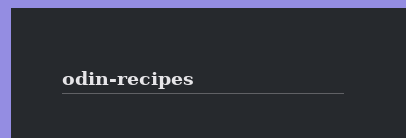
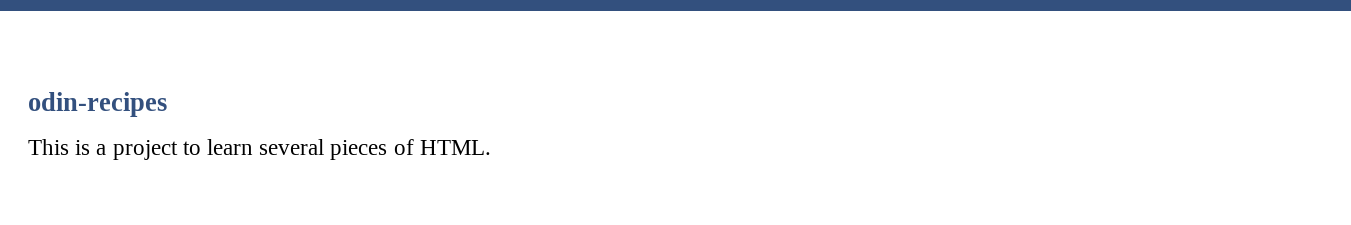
+ This is a project to learn several pieces of HTML.

